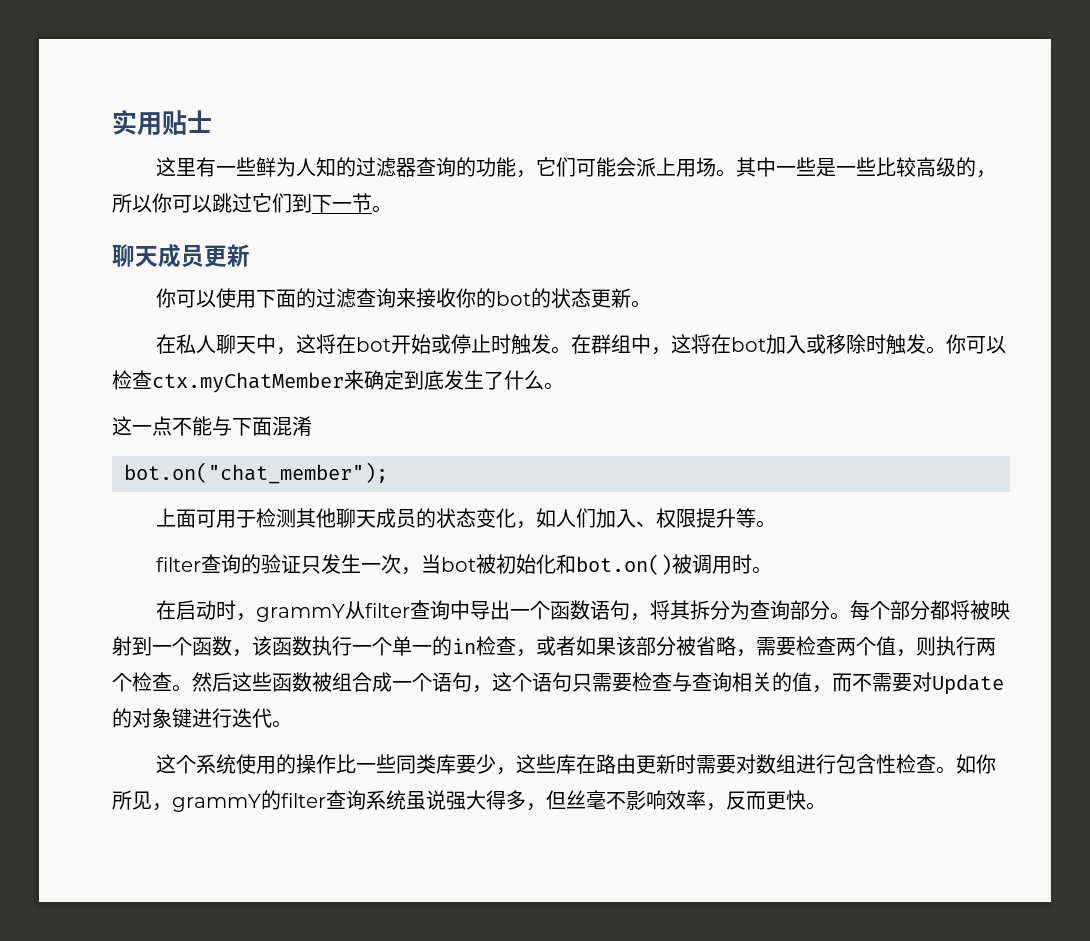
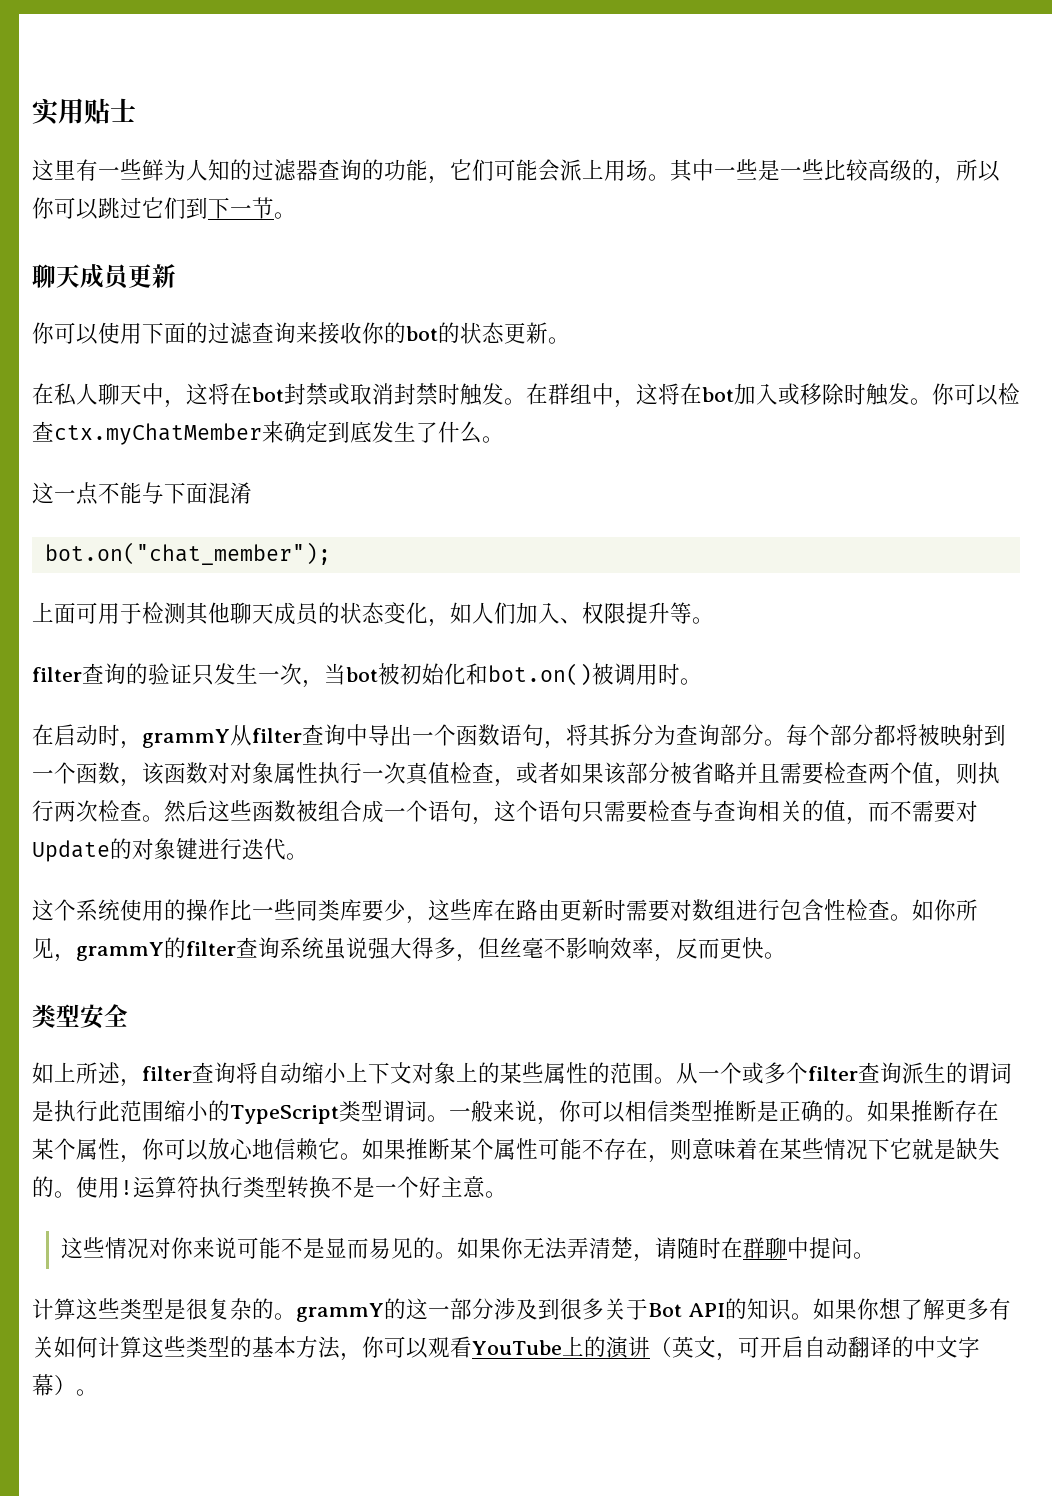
- 在私人聊天中，这将在bot开始或停止时触发。
+ 在私人聊天中，这将在bot封禁或取消封禁时触发。
- 每个部分都将被映射到一个函数，该函数执行一个单一的in检查，或者如果该部分被省略，需要检查两个值，则执行两个检查。
+ 每个部分都将被映射到一个函数，该函数对对象属性执行一次真值检查，或者如果该部分被省略并且需要检查两个值，则执行两次检查。
+ 类型安全
+ 如上所述，filter查询将自动缩小上下文对象上的某些属性的范围。从一个或多个filter查询派生的谓词是执行此范围缩小的TypeScript类型谓词。一般来说，你可以相信类型推断是正确的。如果推断存在某个属性，你可以放心地信赖它。如果推断某个属性可能不存在，则意味着在某些情况下它就是缺失的。使用!运算符执行类型转换不是一个好主意。
+ 这些情况对你来说可能不是显而易见的。如果你无法弄清楚，请随时在群聊中提问。
+ 计算这些类型是很复杂的。grammY的这一部分涉及到很多关于Bot API的知识。如果你想了解更多有关如何计算这些类型的基本方法，你可以观看YouTube上的演讲（英文，可开启自动翻译的中文字幕）。

